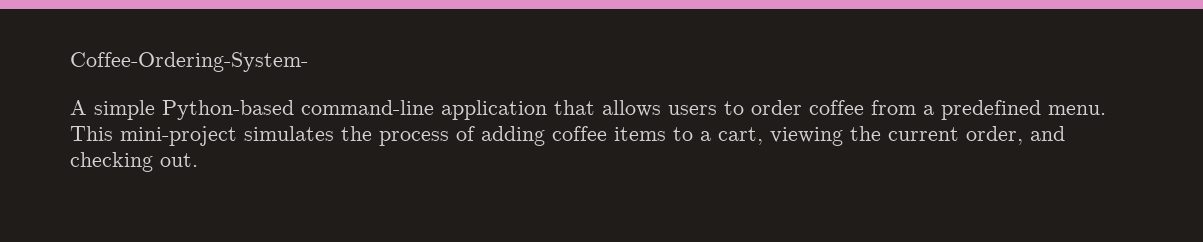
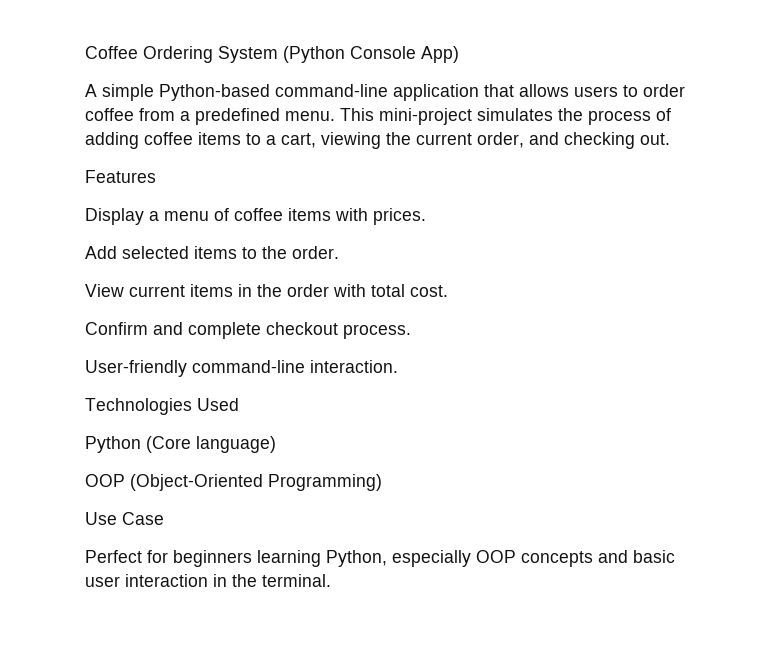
- Coffee-Ordering-System-
+ Coffee Ordering System (Python Console App)
+ Features
+ Display a menu of coffee items with prices.
+ Add selected items to the order.
+ View current items in the order with total cost.
+ Confirm and complete checkout process.
+ User-friendly command-line interaction.
+ Technologies Used
+ Python (Core language)
+ OOP (Object-Oriented Programming)
+ Use Case
+ Perfect for beginners learning Python, especially OOP concepts and basic user interaction in the terminal.

